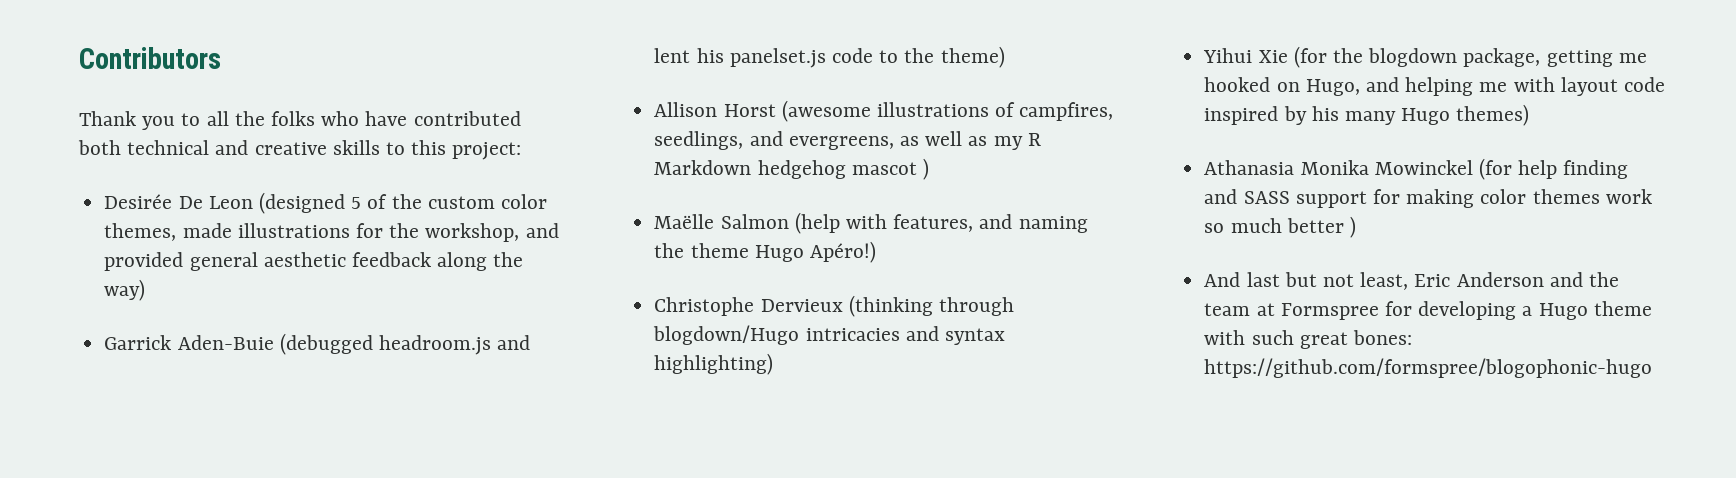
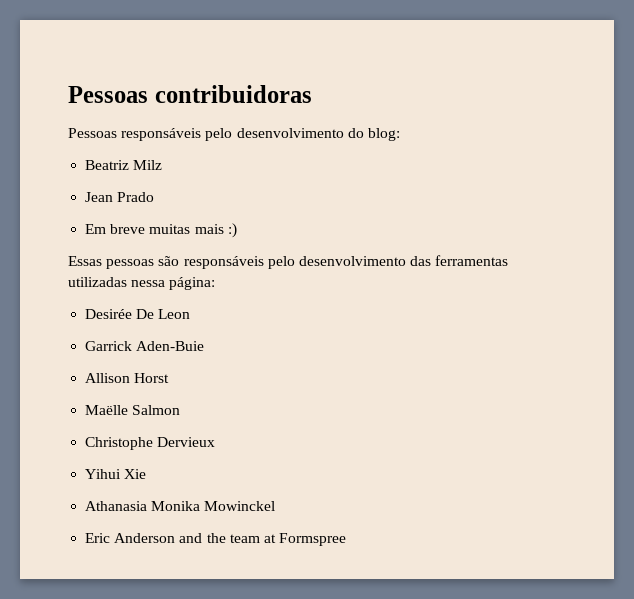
- Contributors
- Thank you to all the folks who have contributed both technical and creative skills to this project:
- Desirée De Leon (designed 5 of the custom color themes, made illustrations for the workshop, and provided general aesthetic feedback along the way)
- Garrick Aden-Buie (debugged headroom.js and lent his panelset.js code to the theme)
- Allison Horst (awesome illustrations of campfires, seedlings, and evergreens, as well as my R Markdown hedgehog mascot )
- Maëlle Salmon (help with features, and naming the theme Hugo Apéro!)
- Christophe Dervieux (thinking through blogdown/Hugo intricacies and syntax highlighting)
- Yihui Xie (for the blogdown package, getting me hooked on Hugo, and helping me with layout code inspired by his many Hugo themes)
- Athanasia Monika Mowinckel (for help finding and SASS support for making color themes work so much better )
- And last but not least, Eric Anderson and the team at Formspree for developing a Hugo theme with such great bones: https://github.com/formspree/blogophonic-hugo
+ Pessoas contribuidoras
+ Pessoas responsáveis pelo desenvolvimento do blog:
+ Beatriz Milz
+ Jean Prado
+ Em breve muitas mais :)
+ Essas pessoas são responsáveis pelo desenvolvimento das ferramentas utilizadas nessa página:
+ Desirée De Leon
+ Garrick Aden-Buie
+ Allison Horst
+ Maëlle Salmon
+ Christophe Dervieux
+ Yihui Xie
+ Athanasia Monika Mowinckel
+ Eric Anderson and the team at Formspree

